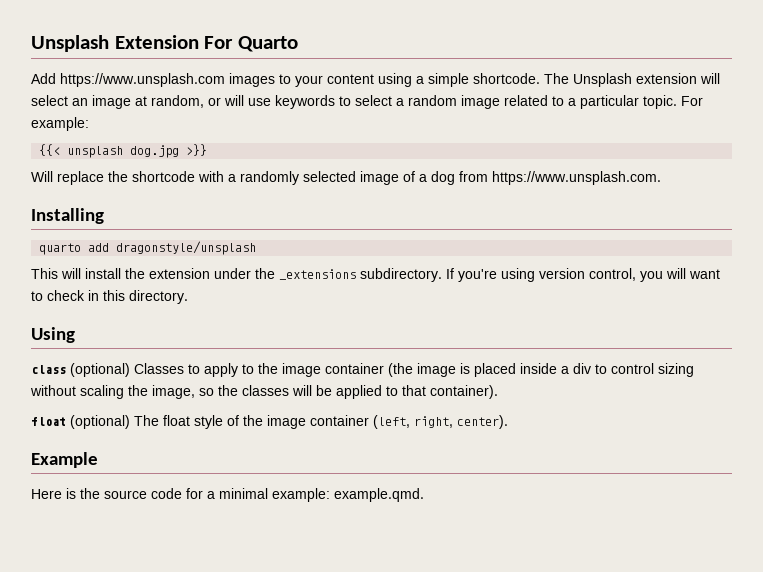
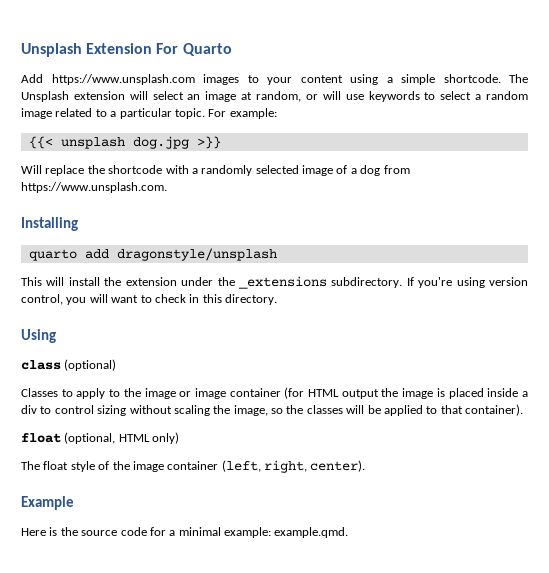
- class (optional) Classes to apply to the image container (the image is placed inside a div to control sizing without scaling the image, so the classes will be applied to that container).
+ class (optional)
+ Classes to apply to the image or image container (for HTML output the image is placed inside a div to control sizing without scaling the image, so the classes will be applied to that container).
- float (optional) The float style of the image container (left, right, center).
+ float (optional, HTML only)
+ The float style of the image container (left, right, center).

